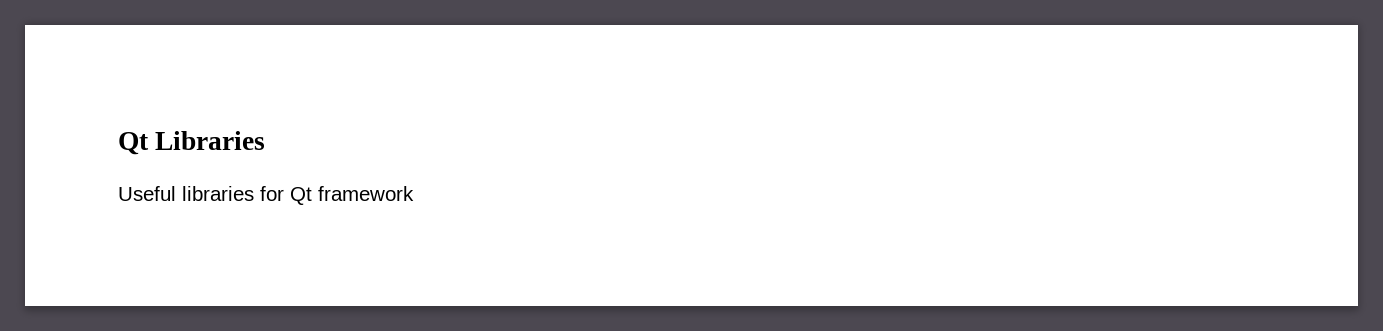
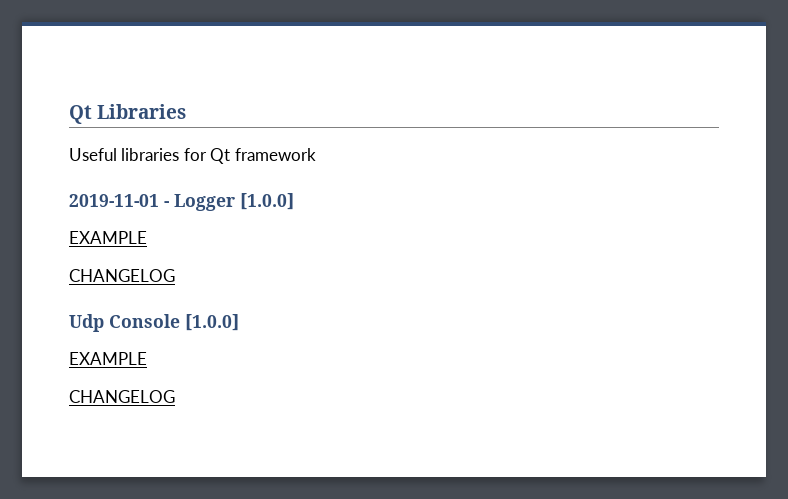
+ 2019-11-01 - Logger [1.0.0]
+ EXAMPLE
+ CHANGELOG
+ Udp Console [1.0.0]
+ EXAMPLE
+ CHANGELOG

